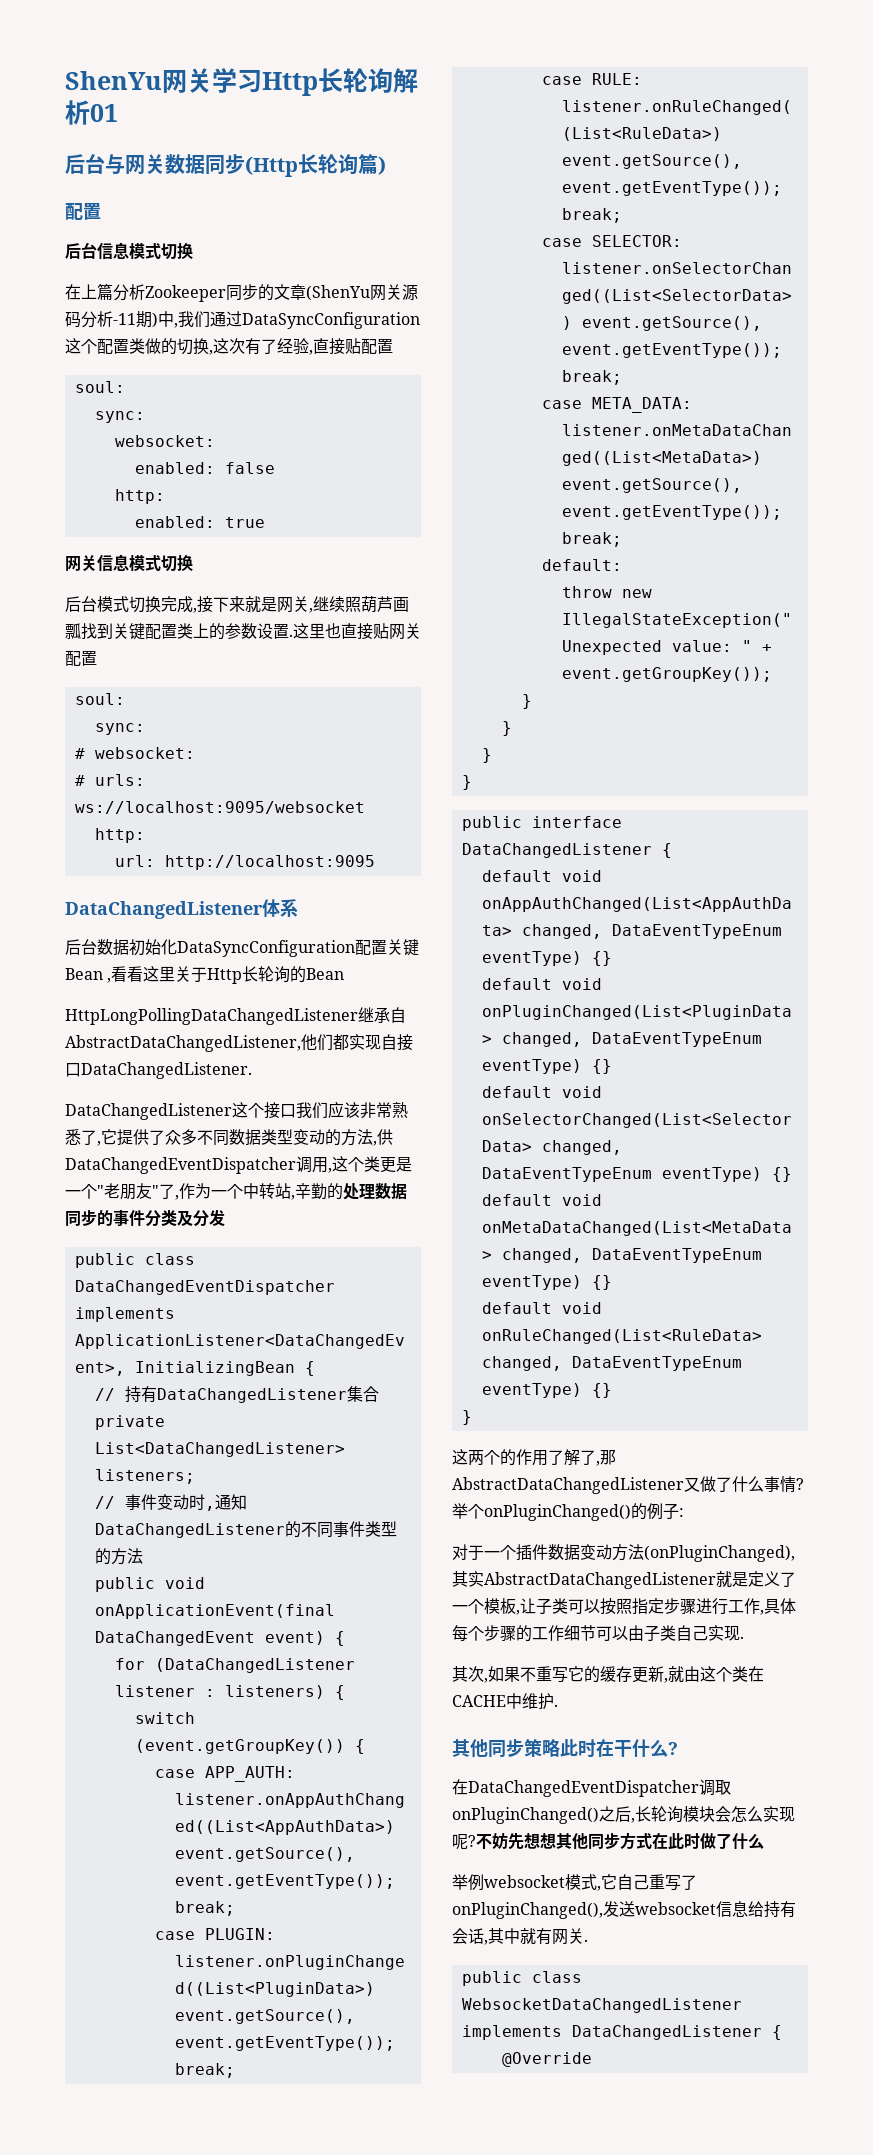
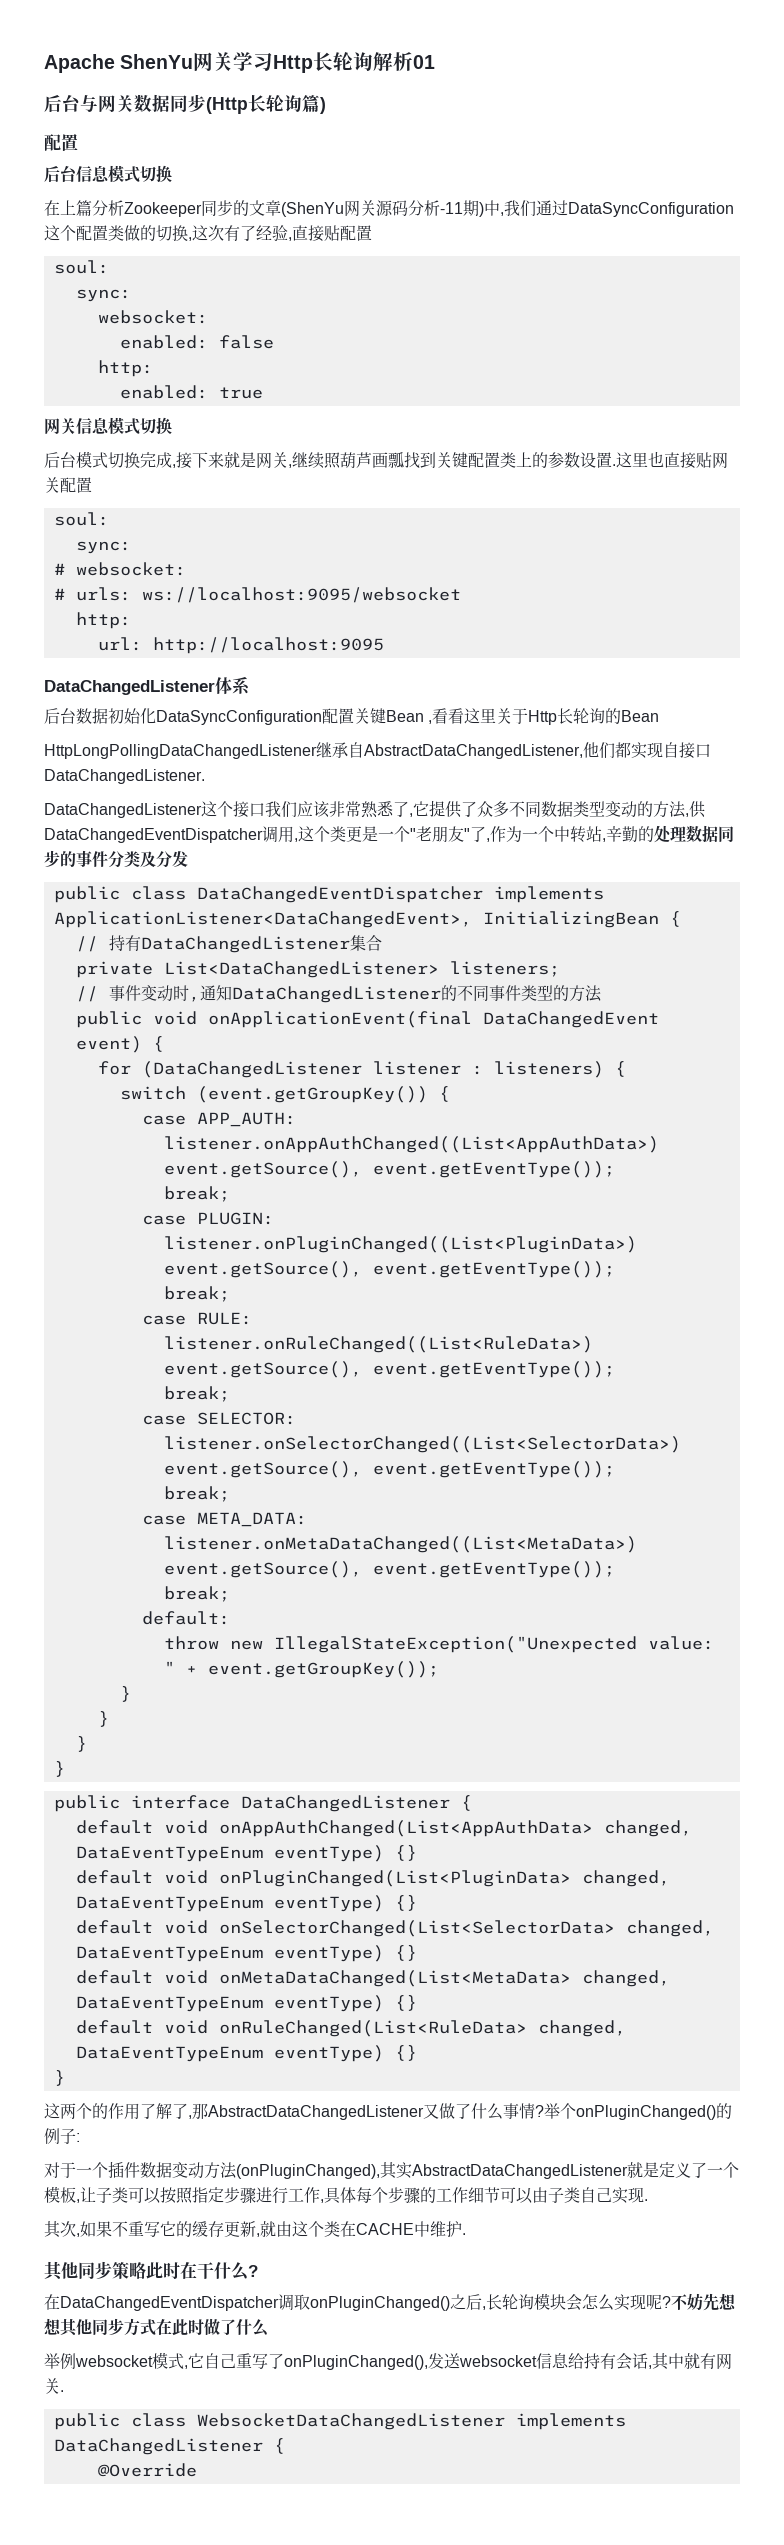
- ShenYu网关学习Http长轮询解析01
+ Apache ShenYu网关学习Http长轮询解析01

